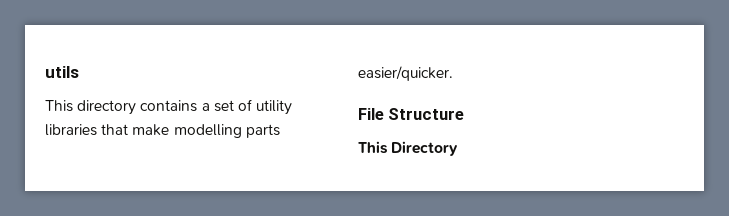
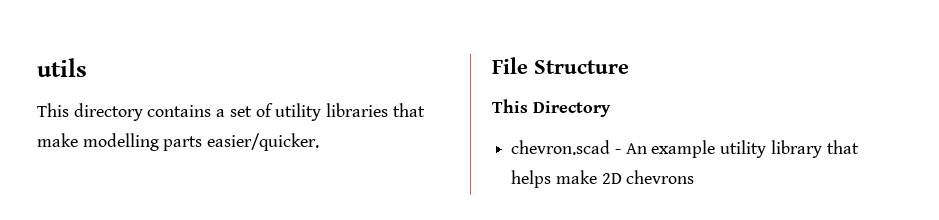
+ chevron.scad - An example utility library that helps make 2D chevrons

